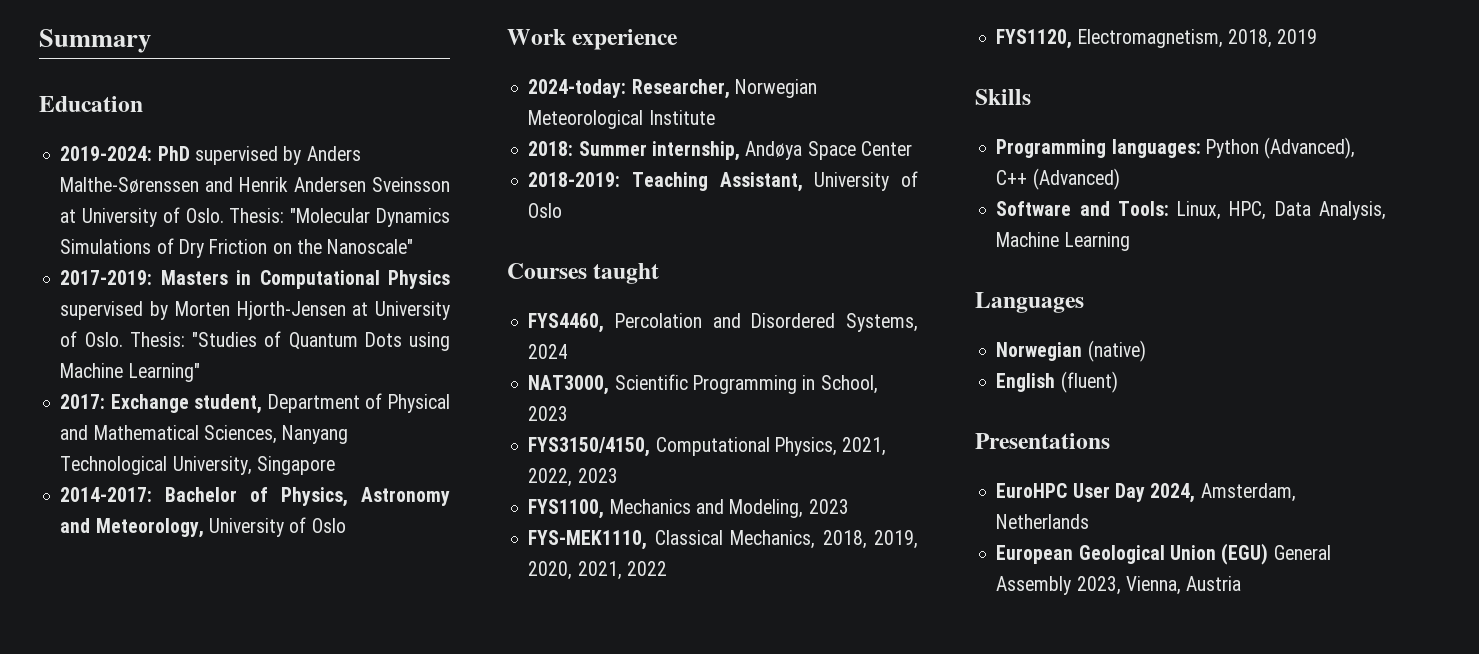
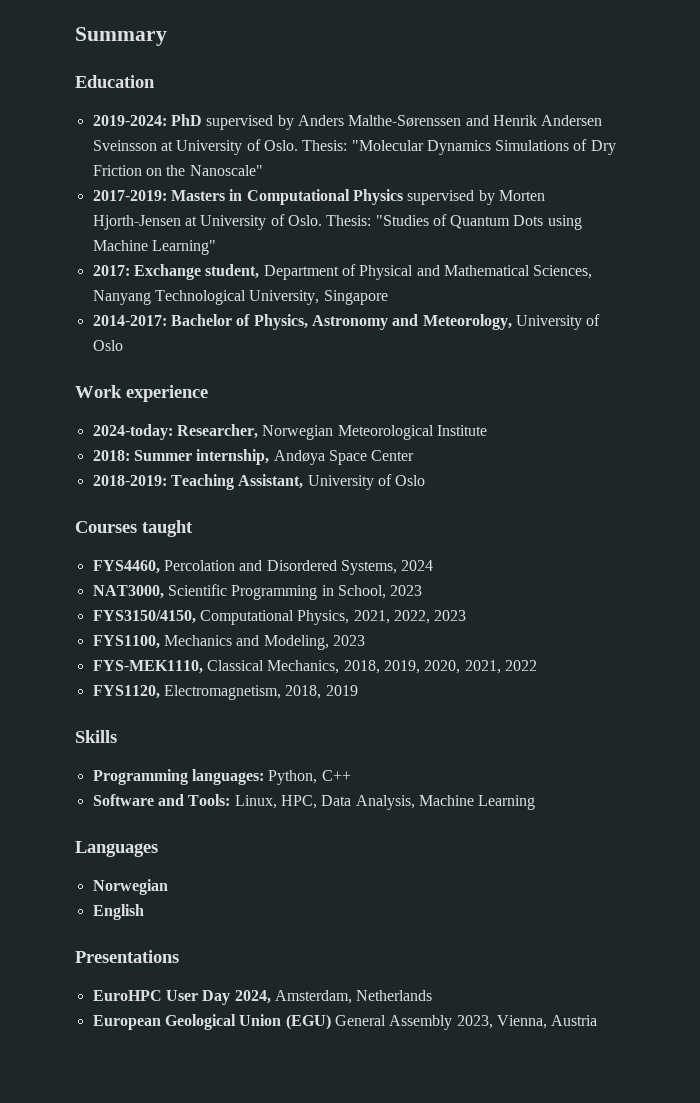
- Programming languages: Python (Advanced), C++ (Advanced)
+ Programming languages: Python, C++
  Languages
- Norwegian (native)
+ Norwegian
- English (fluent)
+ English

